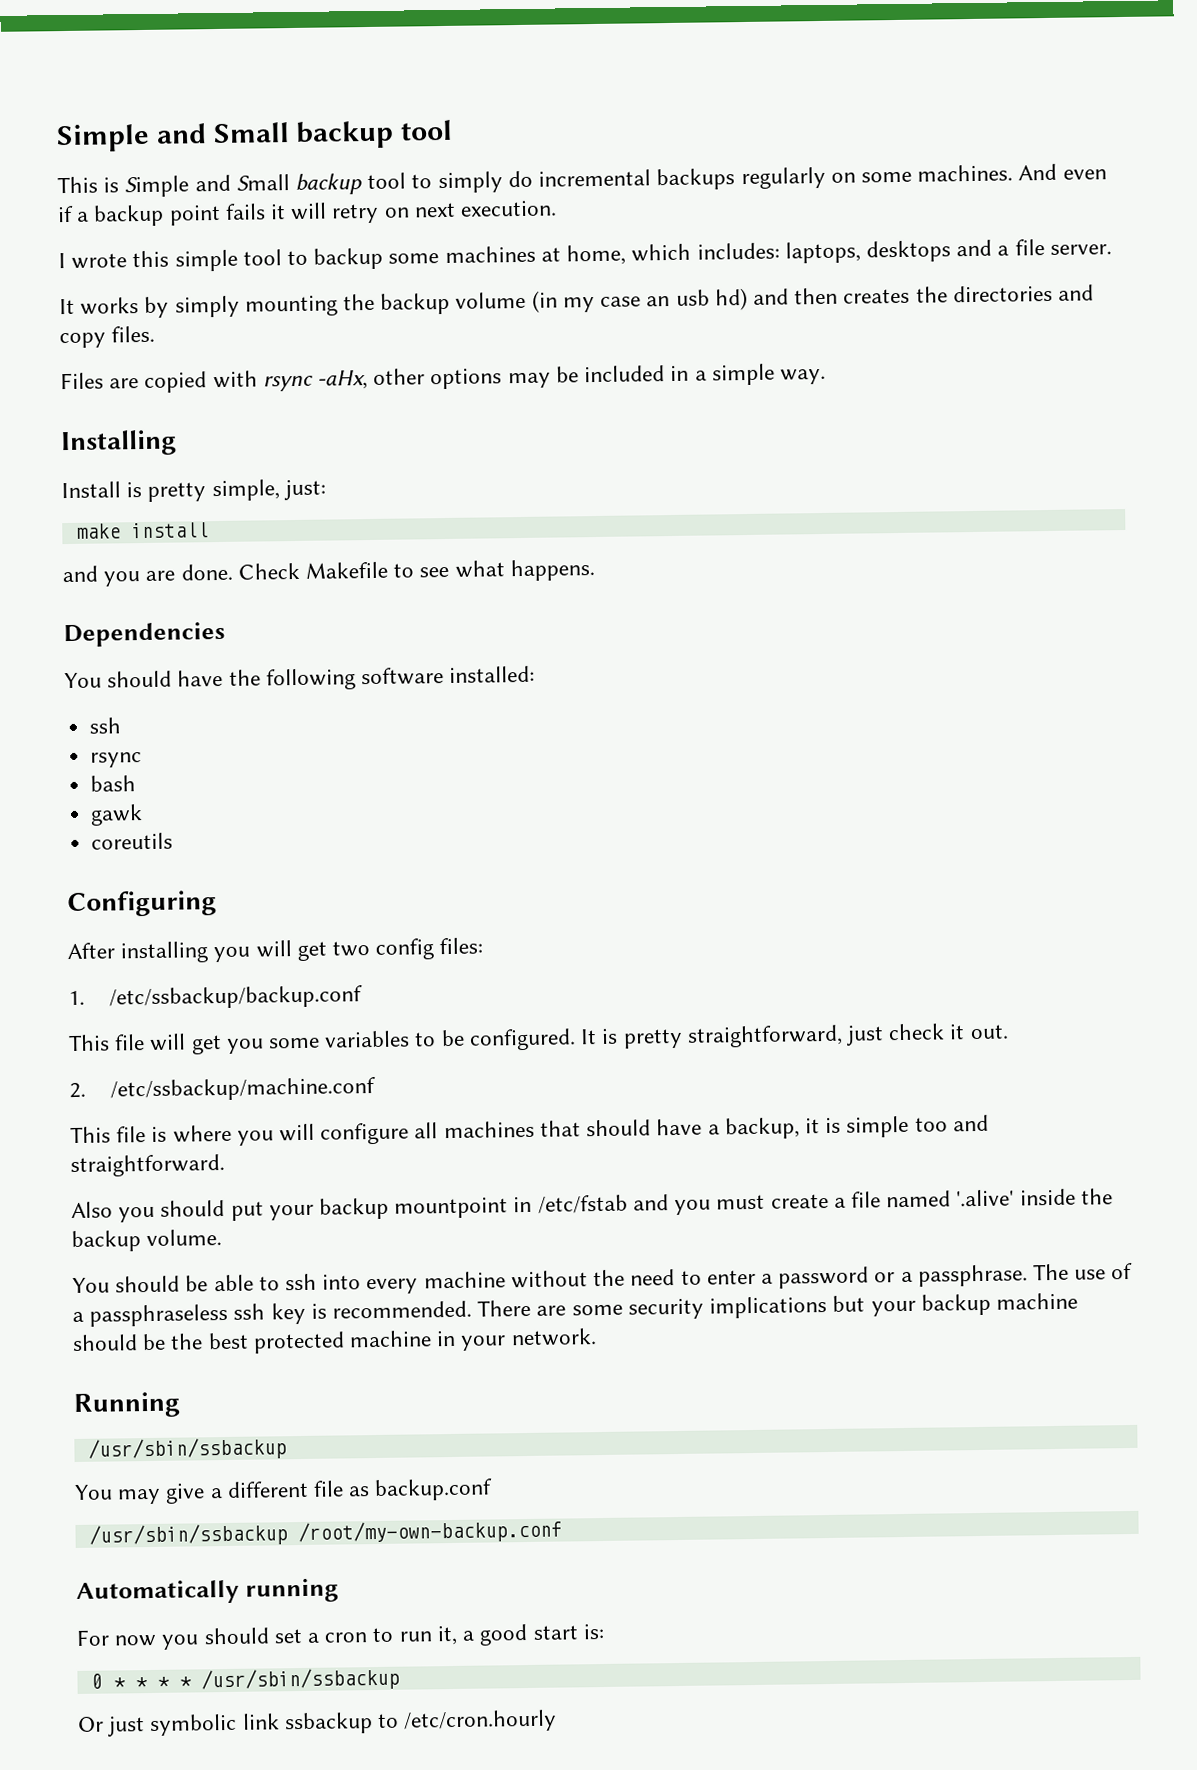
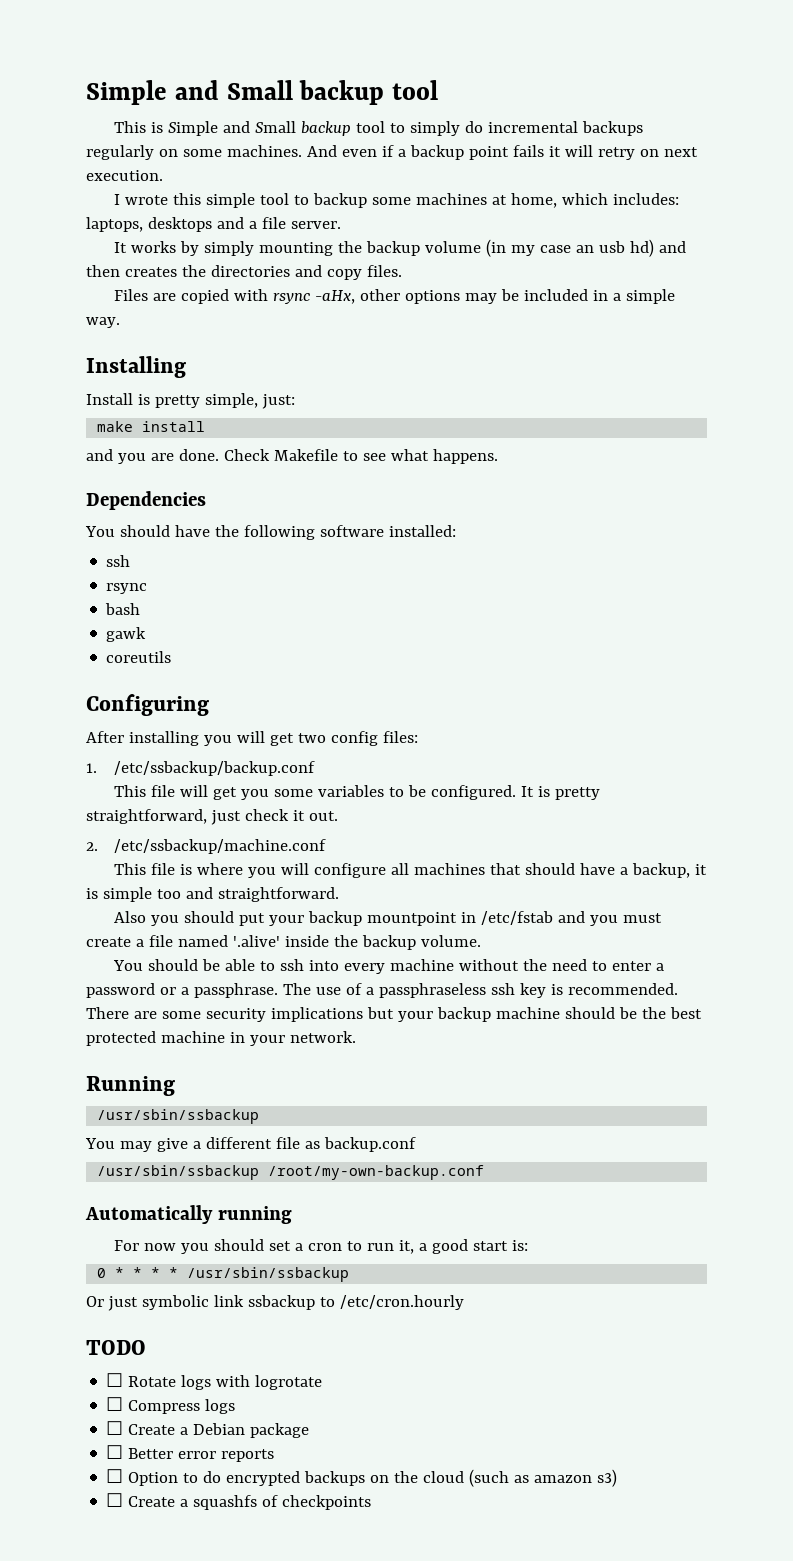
+ TODO
+ ☐ Rotate logs with logrotate
+ ☐ Compress logs
+ ☐ Create a Debian package
+ ☐ Better error reports
+ ☐ Option to do encrypted backups on the cloud (such as amazon s3)
+ ☐ Create a squashfs of checkpoints

